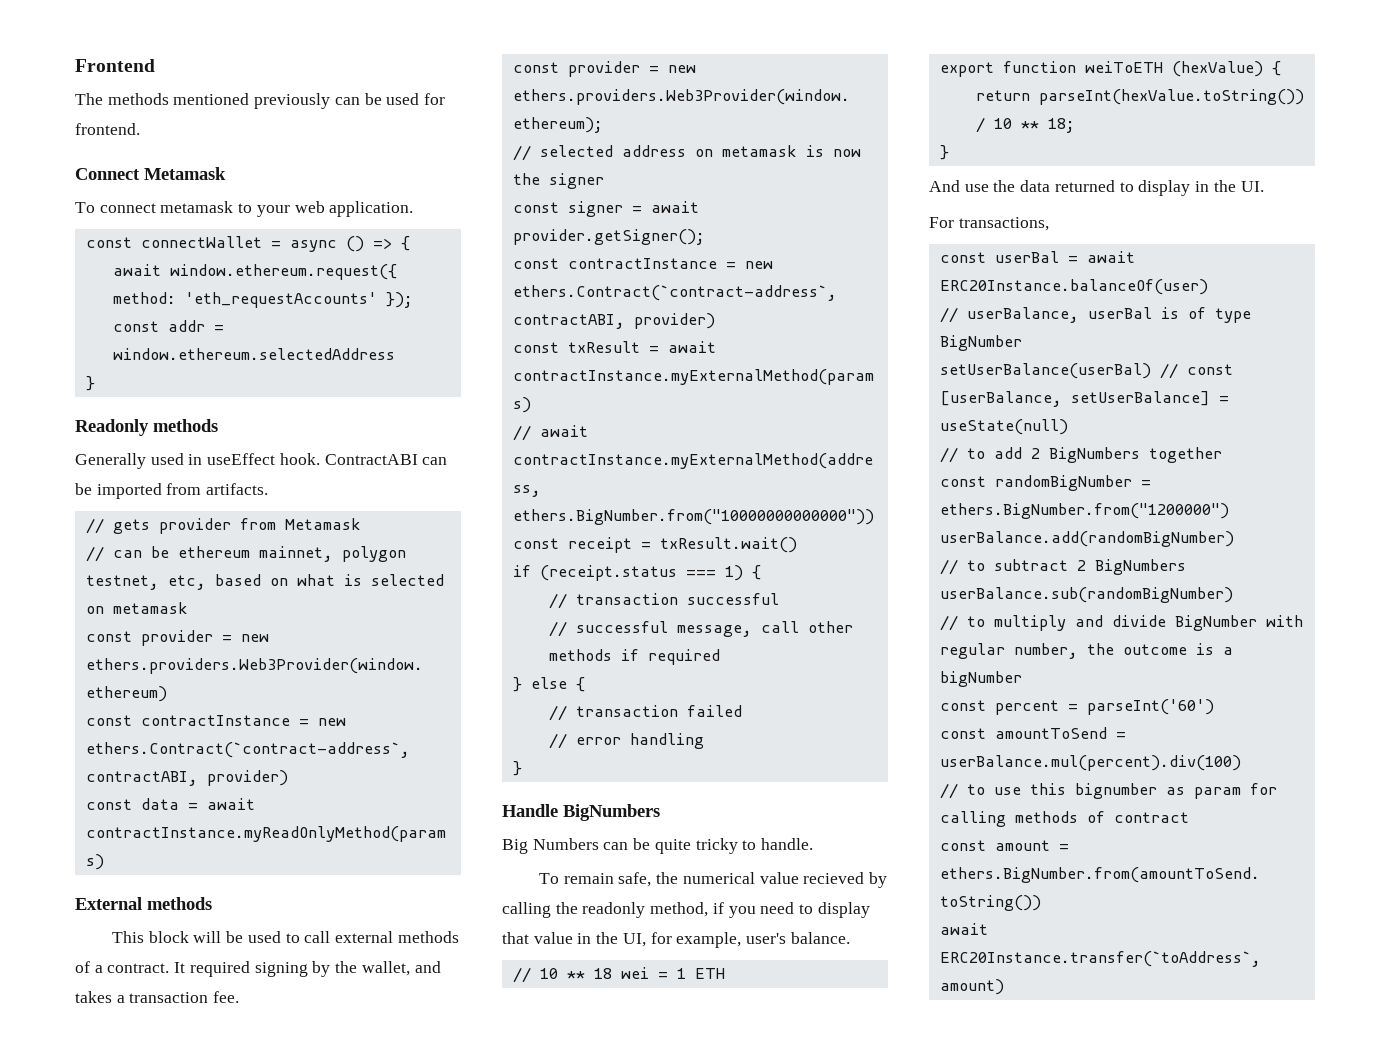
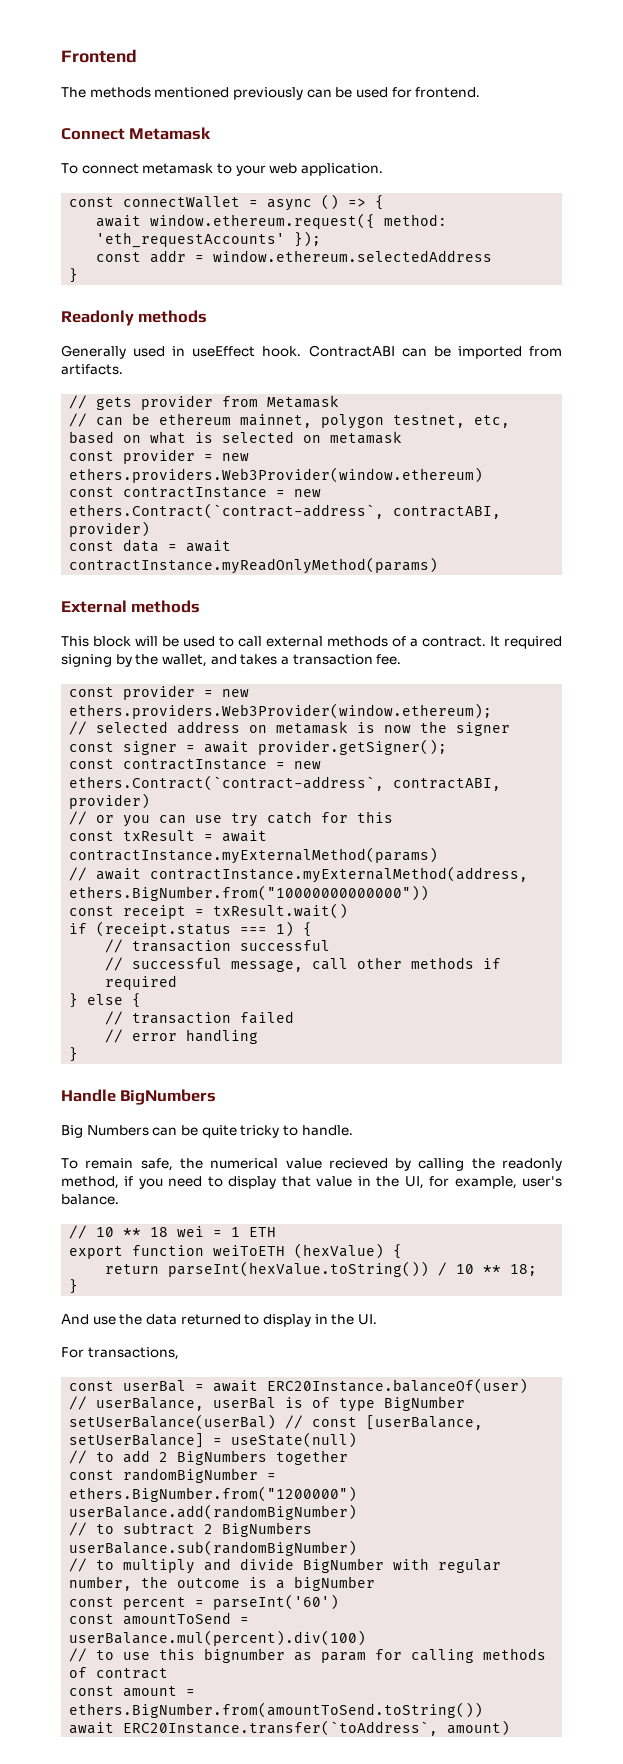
+ // or you can use try catch for this

